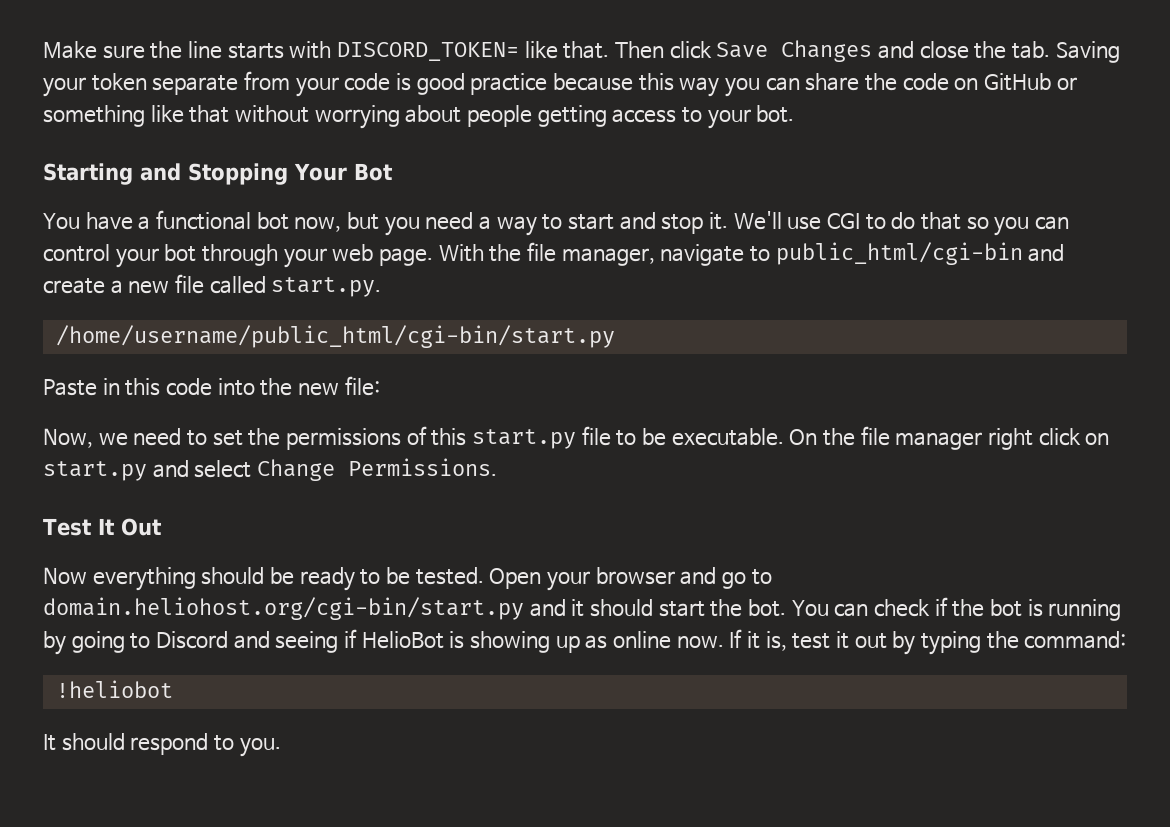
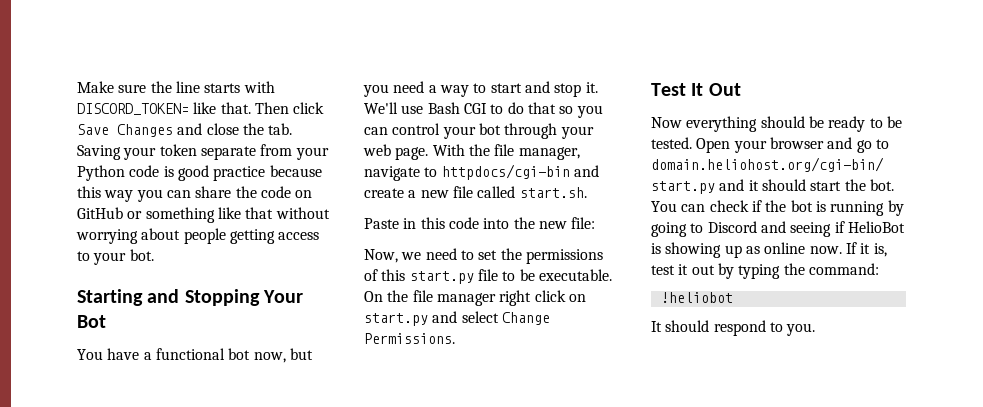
- Then click Save Changes and close the tab. Saving your token separate from your code is good practice because this way you can share the code on GitHub or something like that without worrying about people getting access to your bot.
+ Then click Save Changes and close the tab. Saving your token separate from your Python code is good practice because this way you can share the code on GitHub or something like that without worrying about people getting access to your bot.
- We'll use CGI to do that so you can control your bot through your web page.
+ We'll use Bash CGI to do that so you can control your bot through your web page.
- With the file manager, navigate to public_html/cgi-bin and create a new file called start.py.
- /home/username/public_html/cgi-bin/start.py
+ With the file manager, navigate to httpdocs/cgi-bin and create a new file called start.sh.

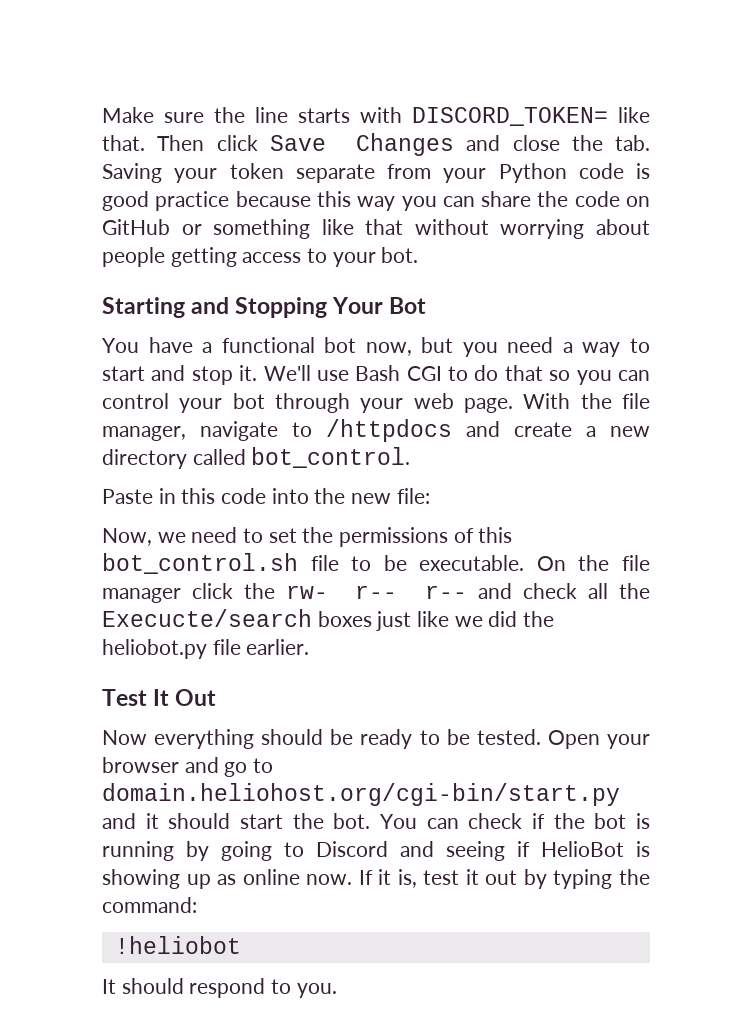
- With the file manager, navigate to httpdocs/cgi-bin and create a new file called start.sh.
+ With the file manager, navigate to /httpdocs and create a new directory called bot_control.
- Now, we need to set the permissions of this start.py file to be executable.
+ Now, we need to set the permissions of this bot_control.sh file to be executable.
- On the file manager right click on start.py and select Change Permissions.
+ On the file manager click the rw- r-- r-- and check all the Execucte/search boxes just like we did the heliobot.py file earlier.

